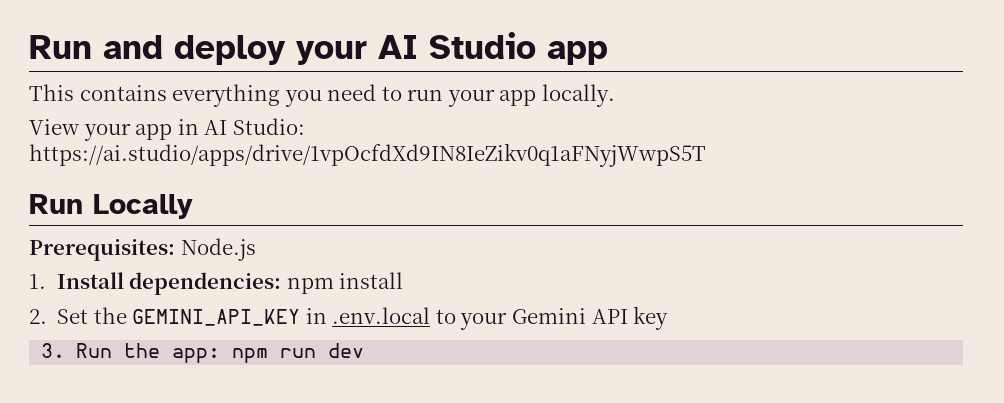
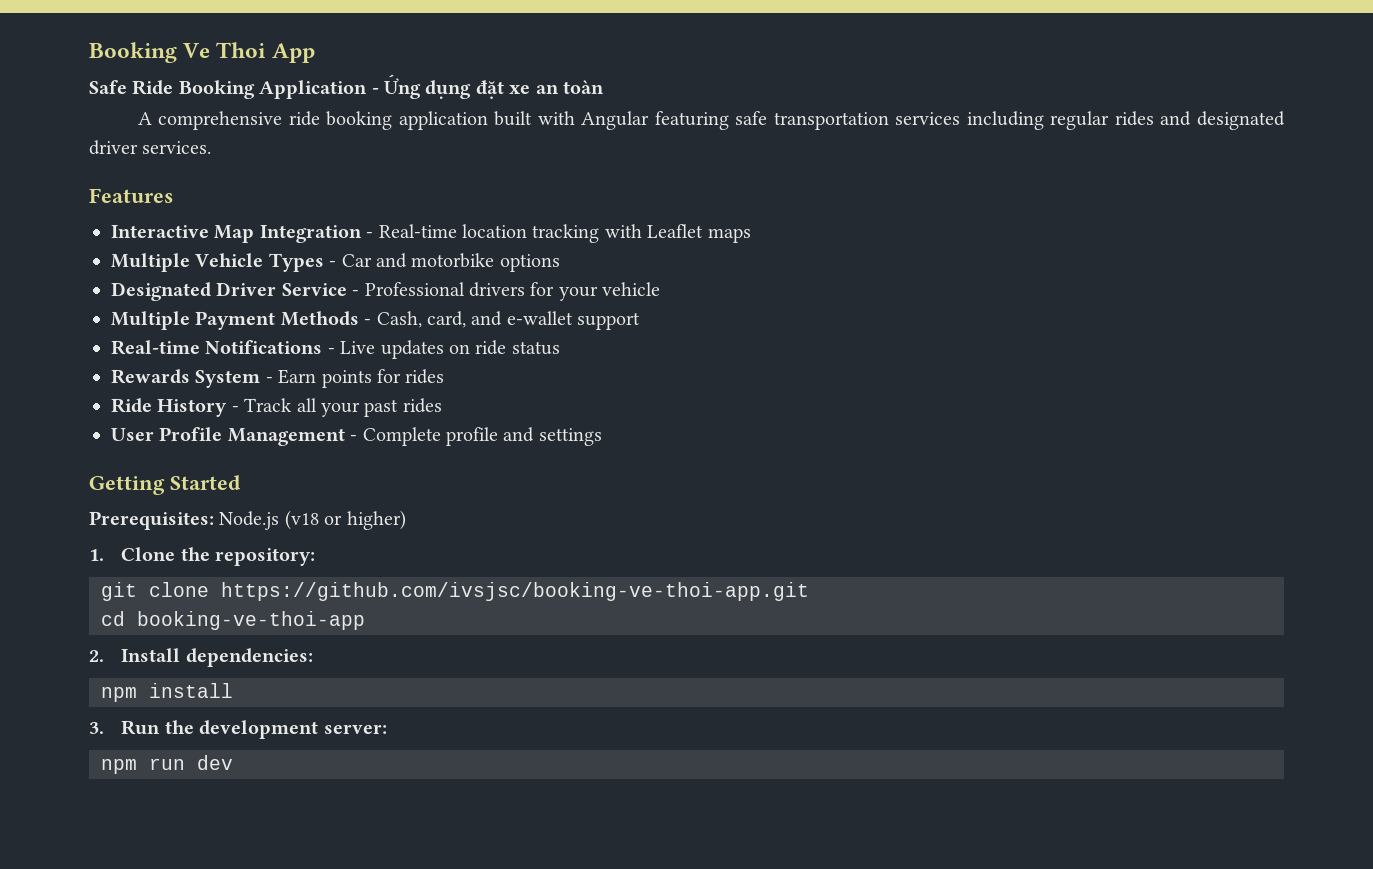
- Run and deploy your AI Studio app
- This contains everything you need to run your app locally.
- View your app in AI Studio: https://ai.studio/apps/drive/1vpOcfdXd9IN8IeZikv0q1aFNyjWwpS5T
- Run Locally
- Prerequisites: Node.js
- 1. Install dependencies: npm install
+ Booking Ve Thoi App
+ Safe Ride Booking Application - Ứng dụng đặt xe an toàn
+ A comprehensive ride booking application built with Angular featuring safe transportation services including regular rides and designated driver services.
+ Features
+ Interactive Map Integration - Real-time location tracking with Leaflet maps
+ Multiple Vehicle Types - Car and motorbike options
+ Designated Driver Service - Professional drivers for your vehicle
+ Multiple Payment Methods - Cash, card, and e-wallet support
+ Real-time Notifications - Live updates on ride status
+ Rewards System - Earn points for rides
+ Ride History - Track all your past rides
+ User Profile Management - Complete profile and settings
+ Getting Started
+ Prerequisites: Node.js (v18 or higher)
+ 1. Clone the repository:
+ git clone https://github.com/ivsjsc/booking-ve-thoi-app.git
+ cd booking-ve-thoi-app
+ 2. Install dependencies:
+ npm install
- 2. Set the GEMINI_API_KEY in .env.local to your Gemini API key
- 3. Run the app: npm run dev
+ 3. Run the development server:
+ npm run dev

